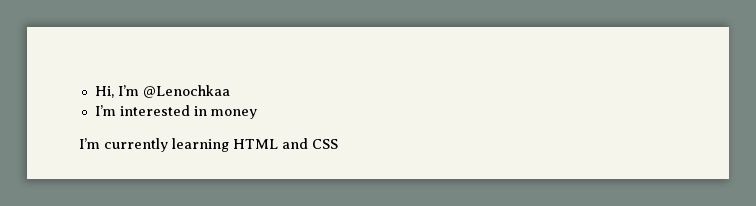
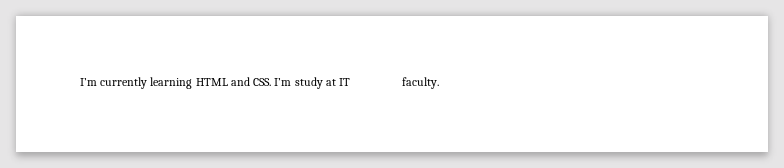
- Hi, I’m @Lenochkaa
- I’m interested in money
- I’m currently learning HTML and CSS
+ I’m currently learning HTML and CSS. I’m study at IT faculty.

